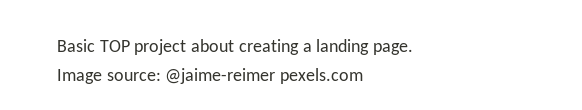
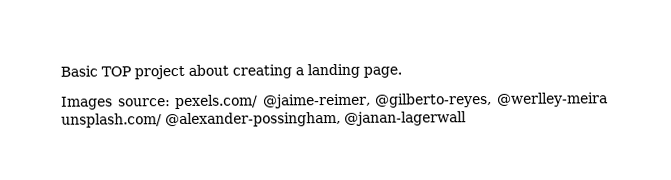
- Image source: @jaime-reimer pexels.com
+ Images source: pexels.com/ @jaime-reimer, @gilberto-reyes, @werlley-meira unsplash.com/ @alexander-possingham, @janan-lagerwall

